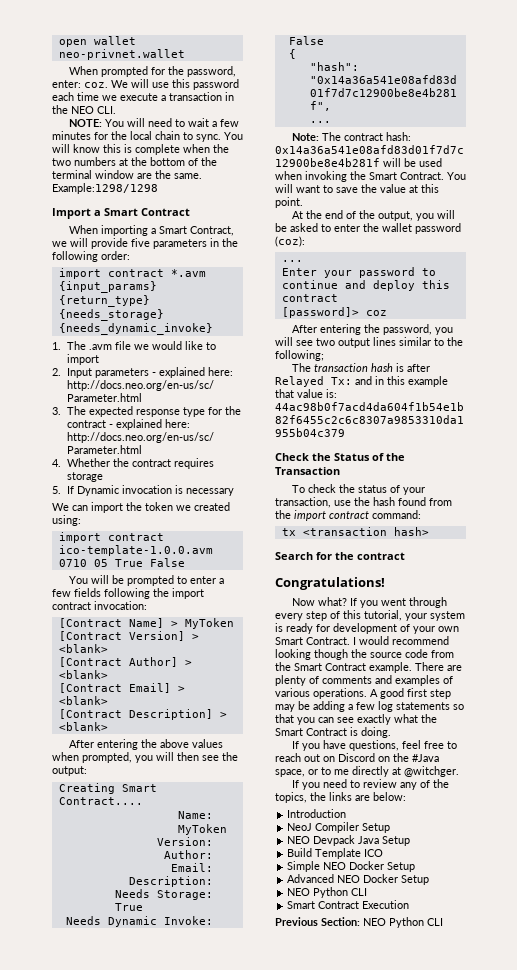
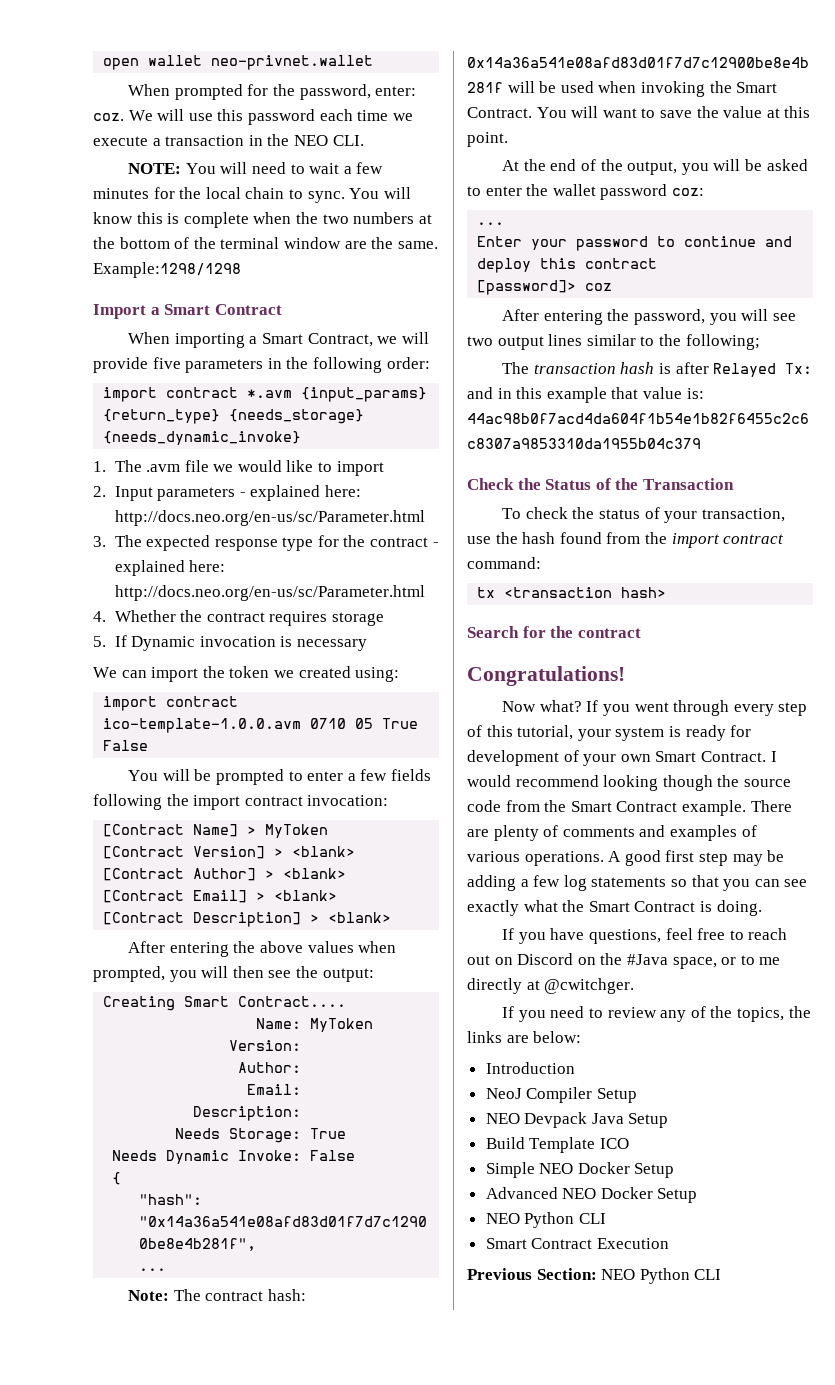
- At the end of the output, you will be asked to enter the wallet password (coz):
+ At the end of the output, you will be asked to enter the wallet password coz:
- If you have questions, feel free to reach out on Discord on the #Java space, or to me directly at @witchger.
+ If you have questions, feel free to reach out on Discord on the #Java space, or to me directly at @cwitchger.

